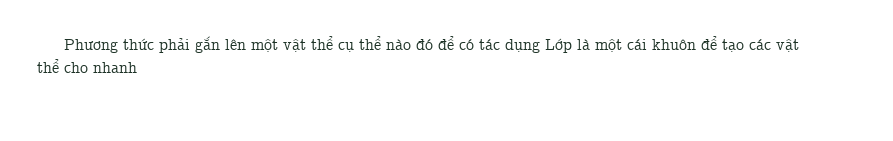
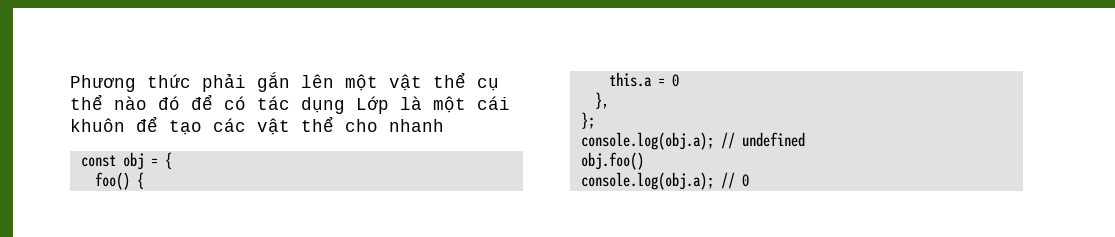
+ const obj = {
+ foo() {
+ this.a = 0
+ },
+ };
+ console.log(obj.a); // undefined
+ obj.foo()
+ console.log(obj.a); // 0

